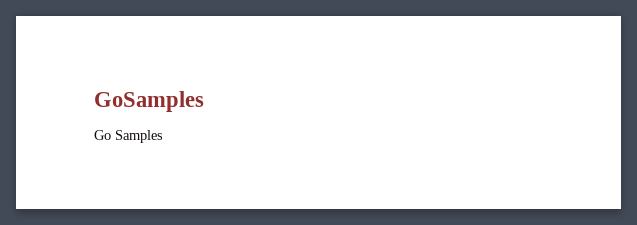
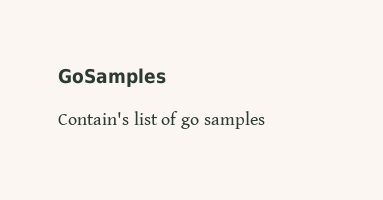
- Go Samples
+ Contain's list of go samples

